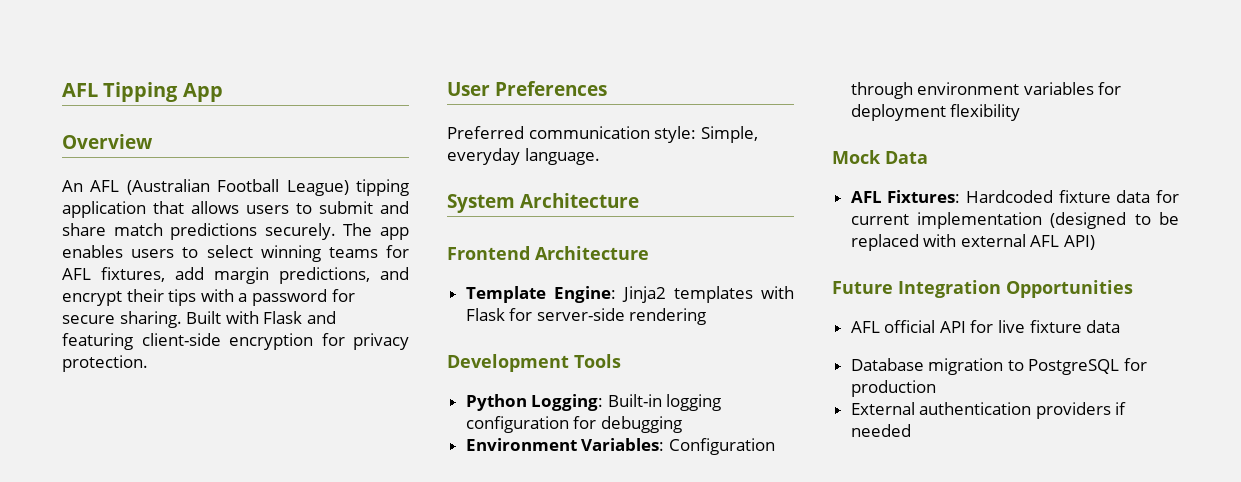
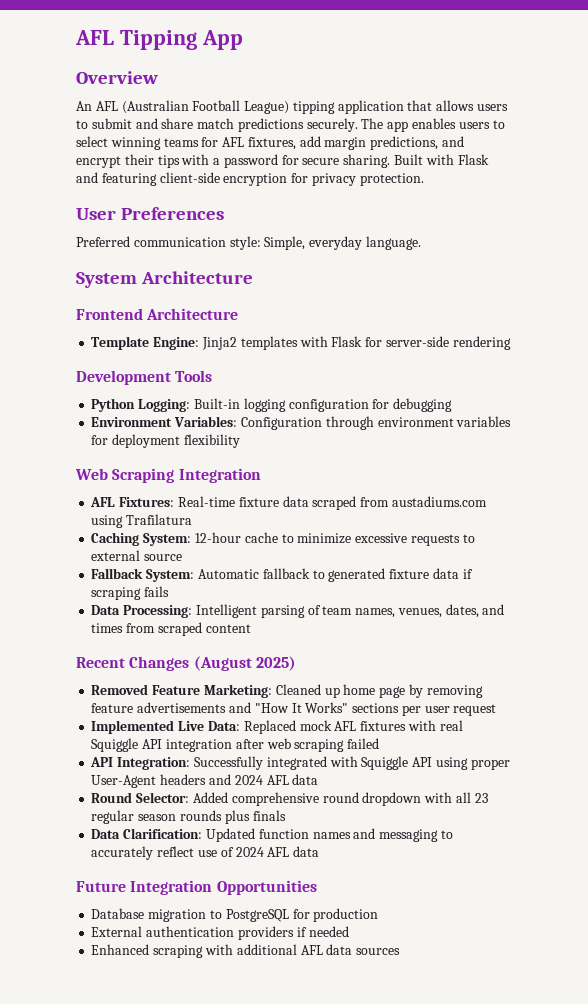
- Mock Data
+ Web Scraping Integration
- AFL Fixtures: Hardcoded fixture data for current implementation (designed to be replaced with external AFL API)
+ AFL Fixtures: Real-time fixture data scraped from austadiums.com using Trafilatura
+ Caching System: 12-hour cache to minimize excessive requests to external source
+ Fallback System: Automatic fallback to generated fixture data if scraping fails
+ Data Processing: Intelligent parsing of team names, venues, dates, and times from scraped content
+ Recent Changes (August 2025)
+ Removed Feature Marketing: Cleaned up home page by removing feature advertisements and "How It Works" sections per user request
+ Implemented Live Data: Replaced mock AFL fixtures with real Squiggle API integration after web scraping failed
+ API Integration: Successfully integrated with Squiggle API using proper User-Agent headers and 2024 AFL data
+ Round Selector: Added comprehensive round dropdown with all 23 regular season rounds plus finals
+ Data Clarification: Updated function names and messaging to accurately reflect use of 2024 AFL data
  Future Integration Opportunities
- AFL official API for live fixture data
+ Enhanced scraping with additional AFL data sources

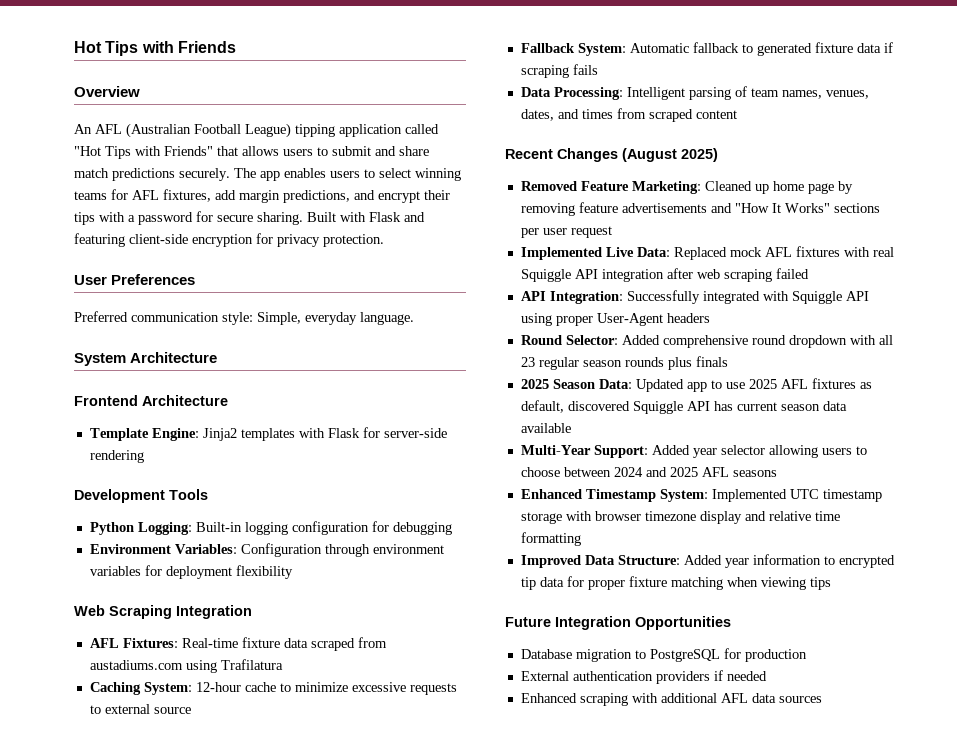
- AFL Tipping App
+ Hot Tips with Friends
- An AFL (Australian Football League) tipping application that allows users to submit and share match predictions securely.
+ An AFL (Australian Football League) tipping application called "Hot Tips with Friends" that allows users to submit and share match predictions securely.
- API Integration: Successfully integrated with Squiggle API using proper User-Agent headers and 2024 AFL data
+ API Integration: Successfully integrated with Squiggle API using proper User-Agent headers
- Data Clarification: Updated function names and messaging to accurately reflect use of 2024 AFL data
+ 2025 Season Data: Updated app to use 2025 AFL fixtures as default, discovered Squiggle API has current season data available
+ Multi-Year Support: Added year selector allowing users to choose between 2024 and 2025 AFL seasons
+ Enhanced Timestamp System: Implemented UTC timestamp storage with browser timezone display and relative time formatting
+ Improved Data Structure: Added year information to encrypted tip data for proper fixture matching when viewing tips

